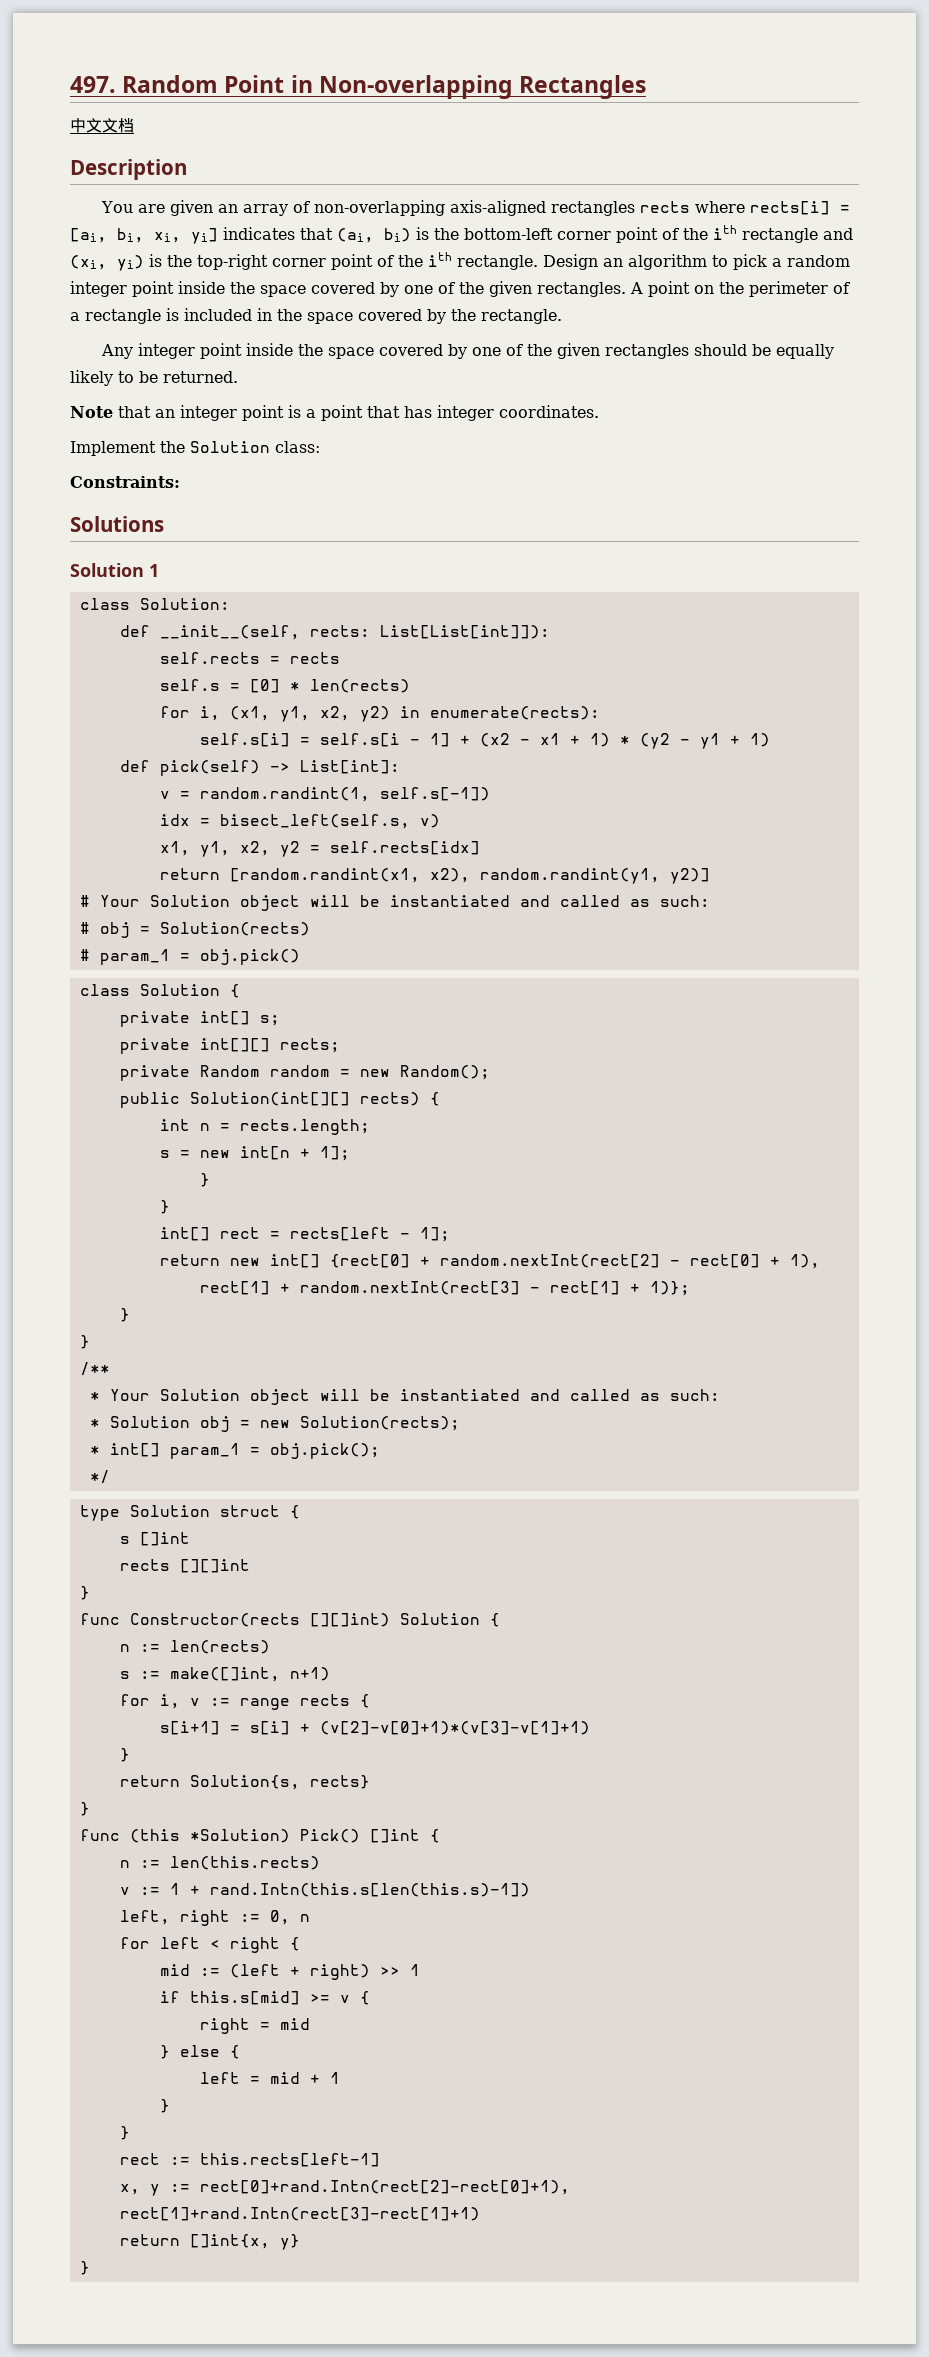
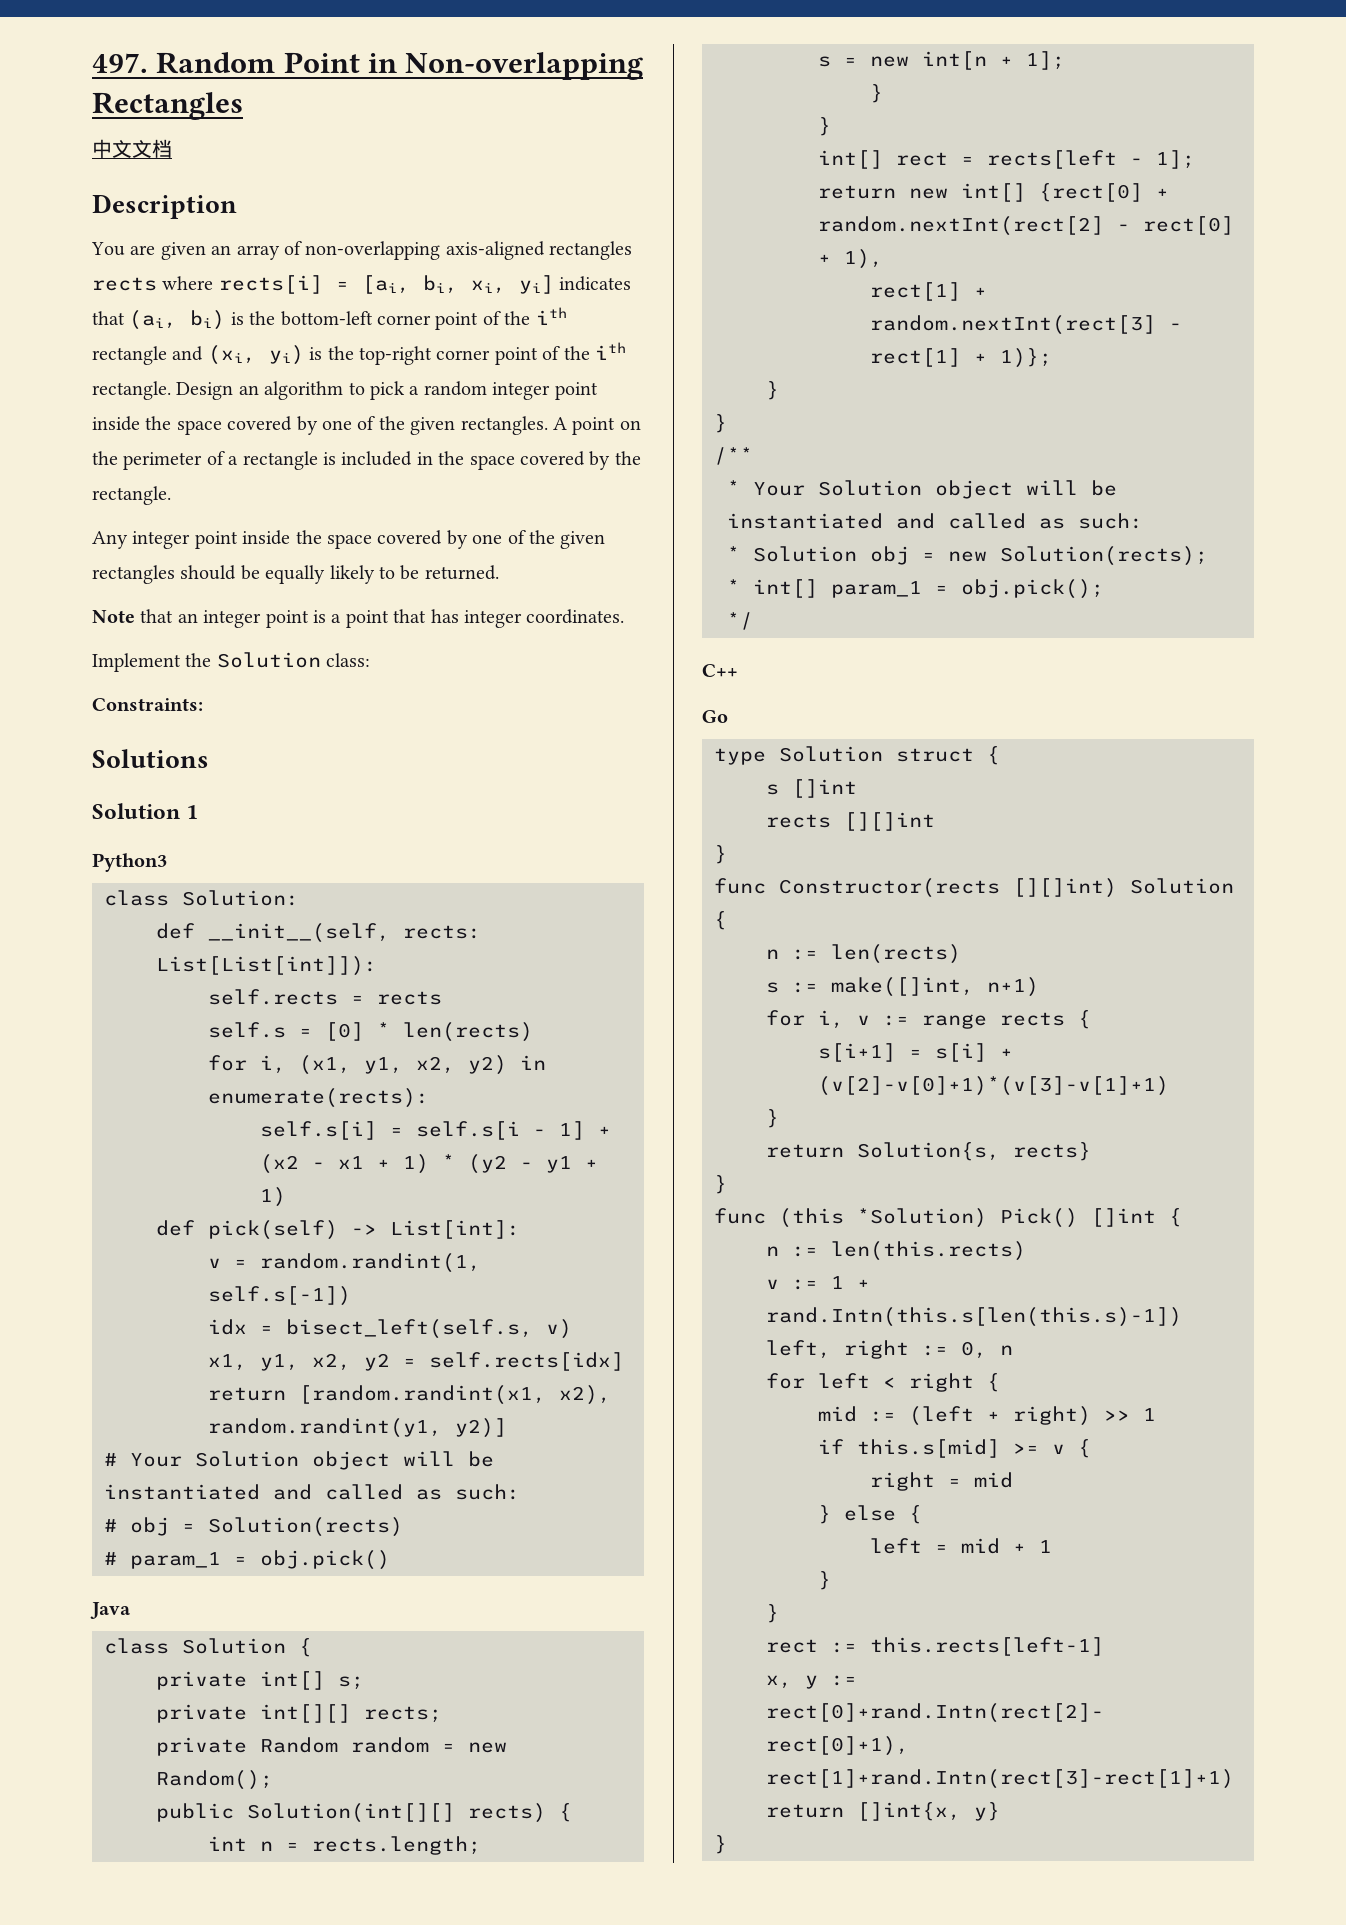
+ Python3
+ Java
+ C++
+ Go

